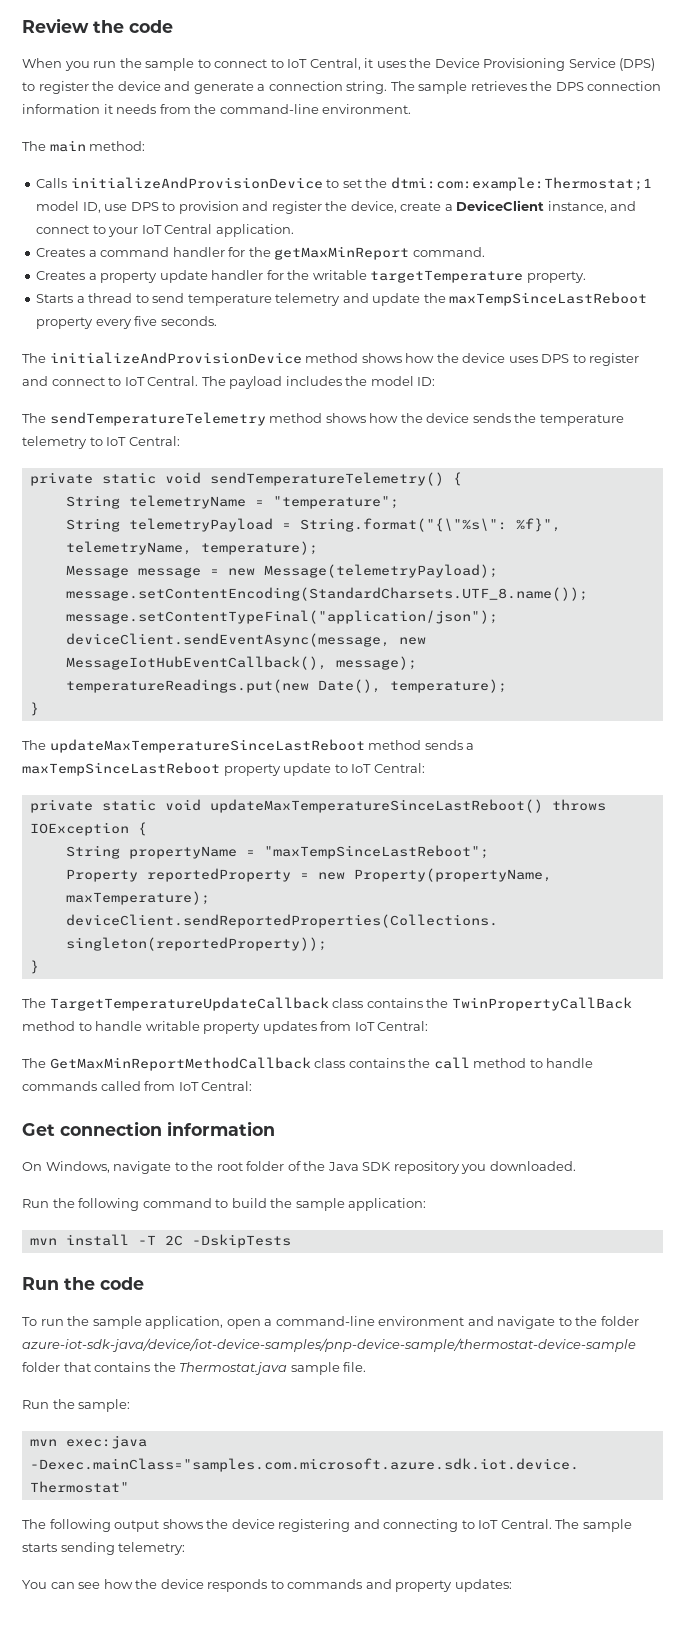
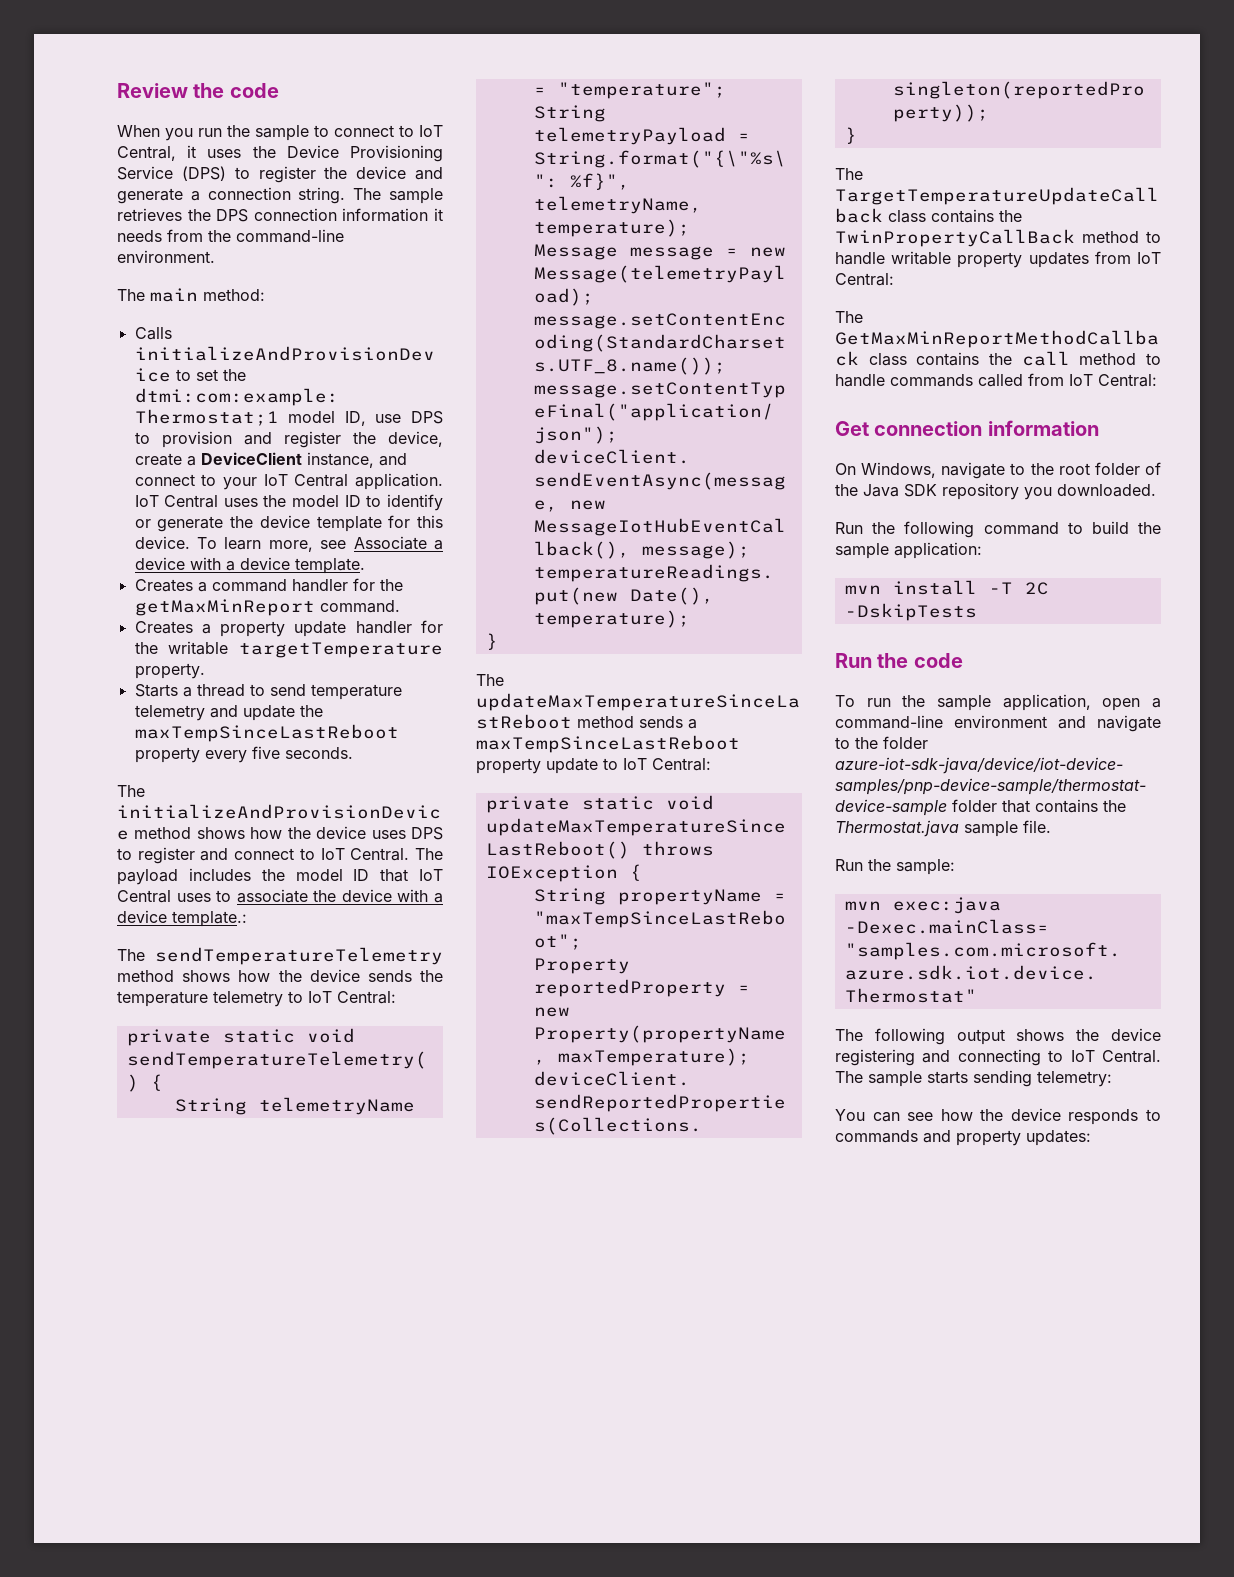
+ IoT Central uses the model ID to identify or generate the device template for this device. To learn more, see Associate a device with a device template.
- The payload includes the model ID:
+ The payload includes the model ID that IoT Central uses to associate the device with a device template.:

